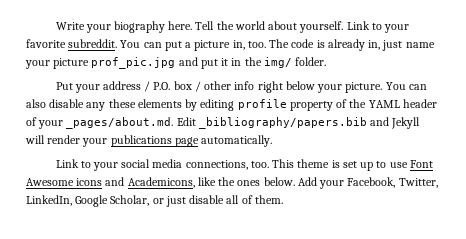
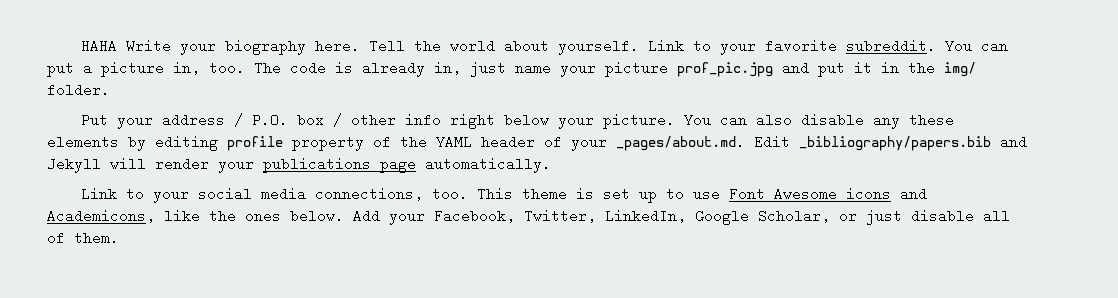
- Write your biography here.
+ HAHA Write your biography here.

